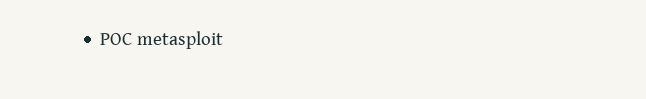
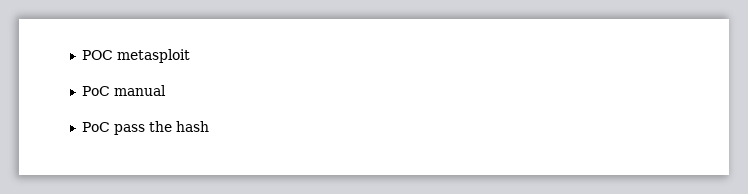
+ PoC manual
+ PoC pass the hash

